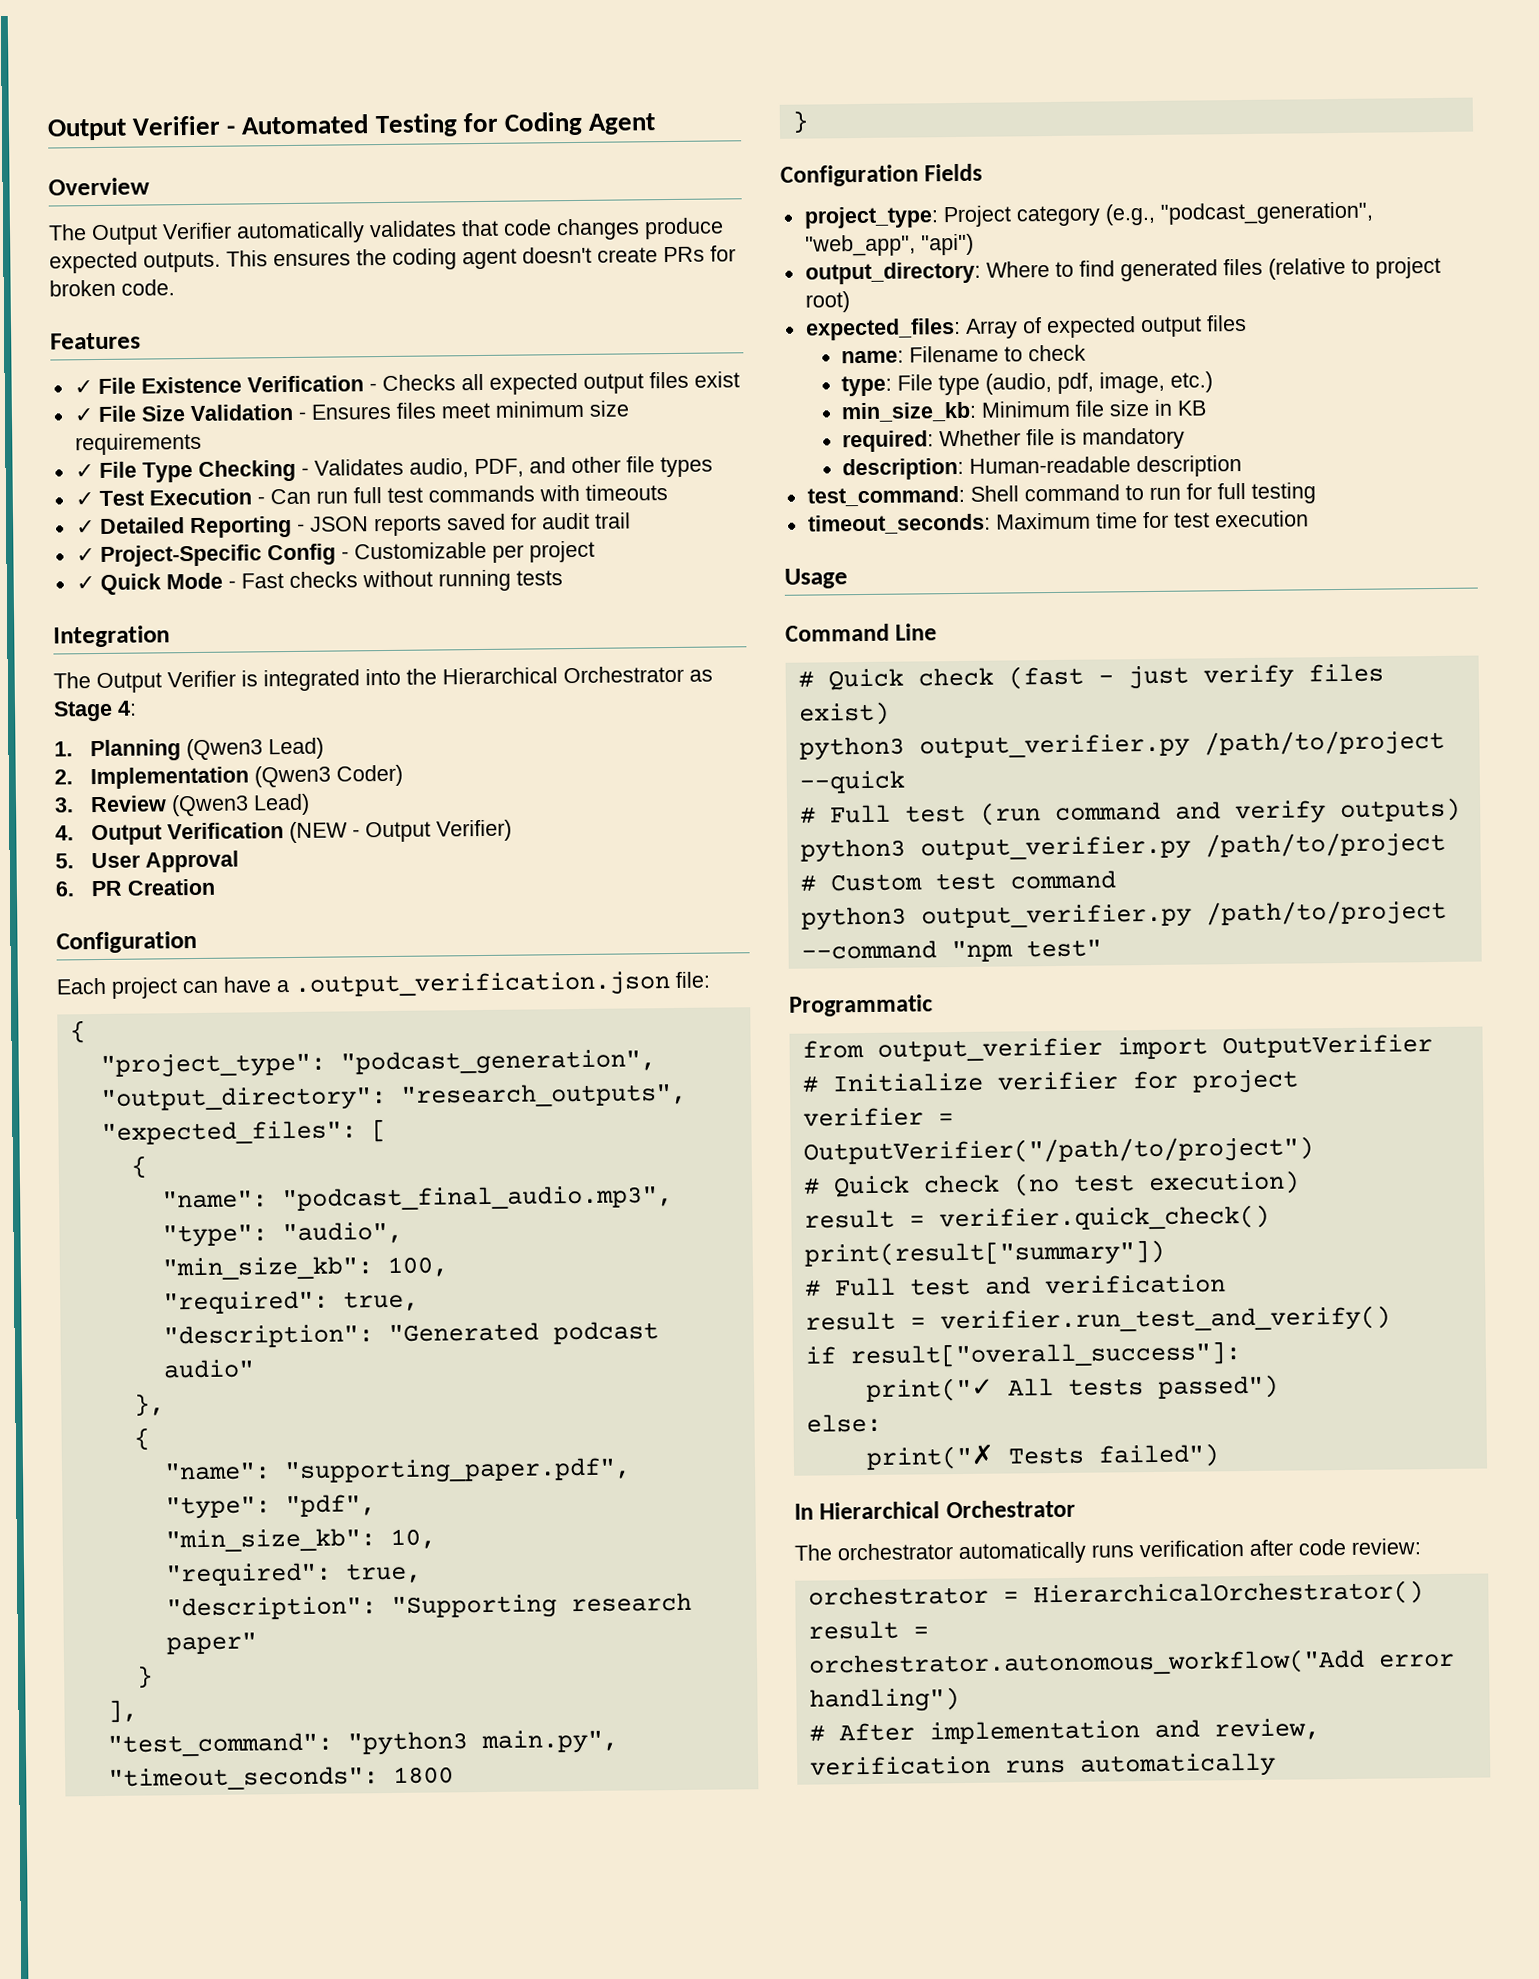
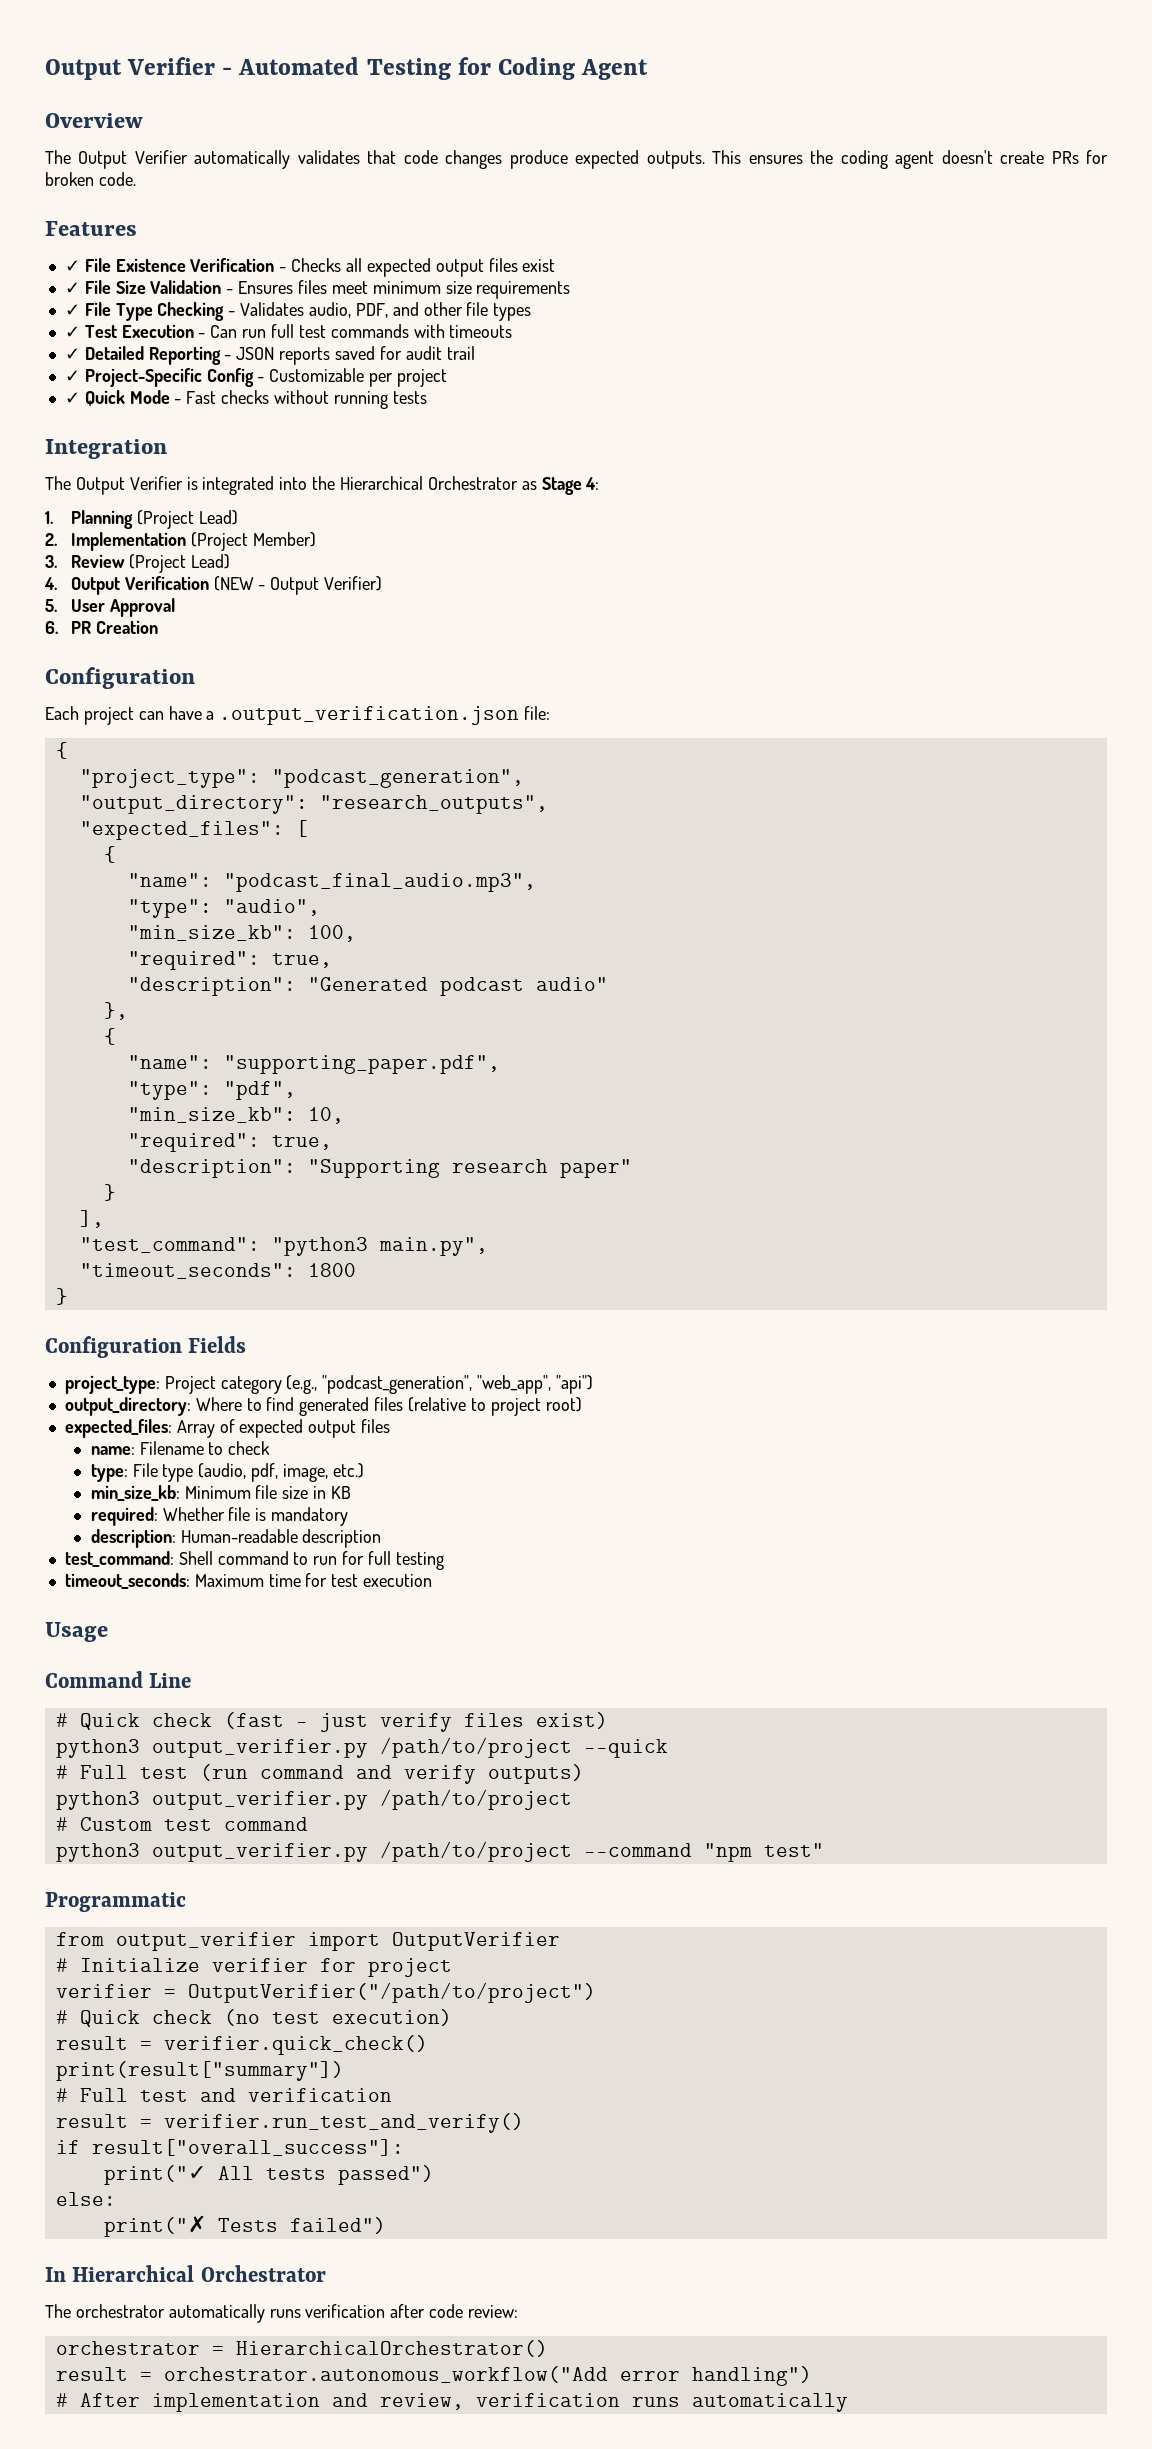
- 1. Planning (Qwen3 Lead)
+ 1. Planning (Project Lead)
- 2. Implementation (Qwen3 Coder)
+ 2. Implementation (Project Member)
- 3. Review (Qwen3 Lead)
+ 3. Review (Project Lead)

